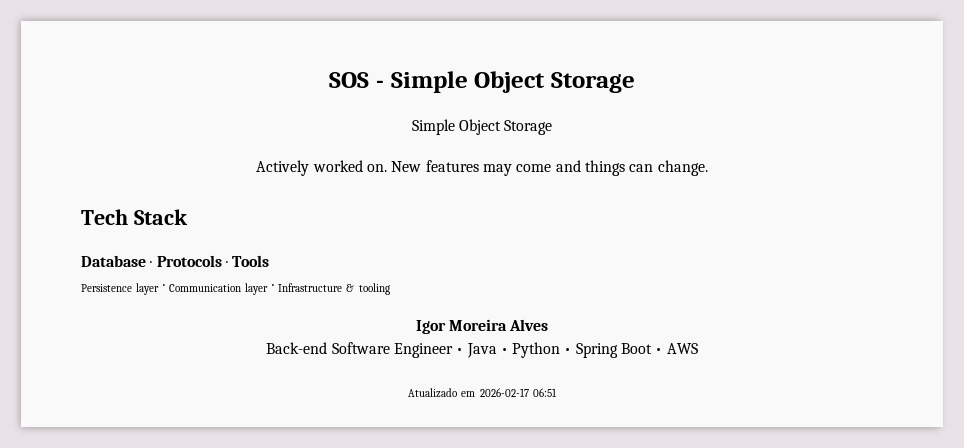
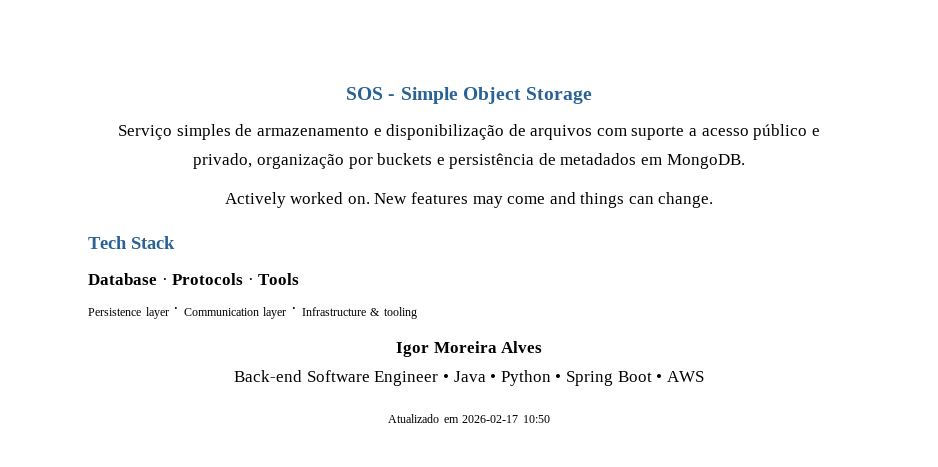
  SOS - Simple Object Storage
- Simple Object Storage
+ Serviço simples de armazenamento e disponibilização de arquivos com suporte a acesso público e privado, organização por buckets e persistência de metadados em MongoDB.
- Atualizado em 2026-02-17 06:51
+ Atualizado em 2026-02-17 10:50

